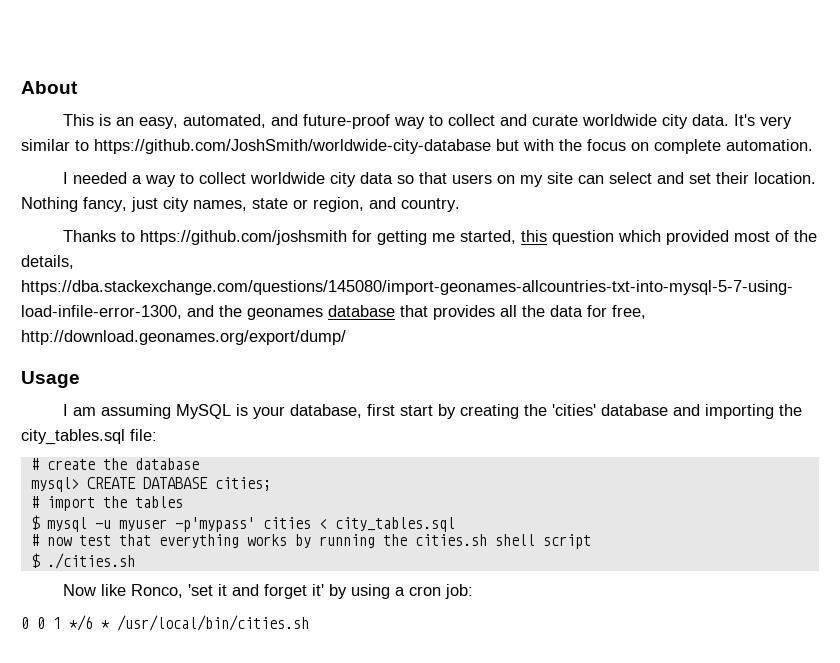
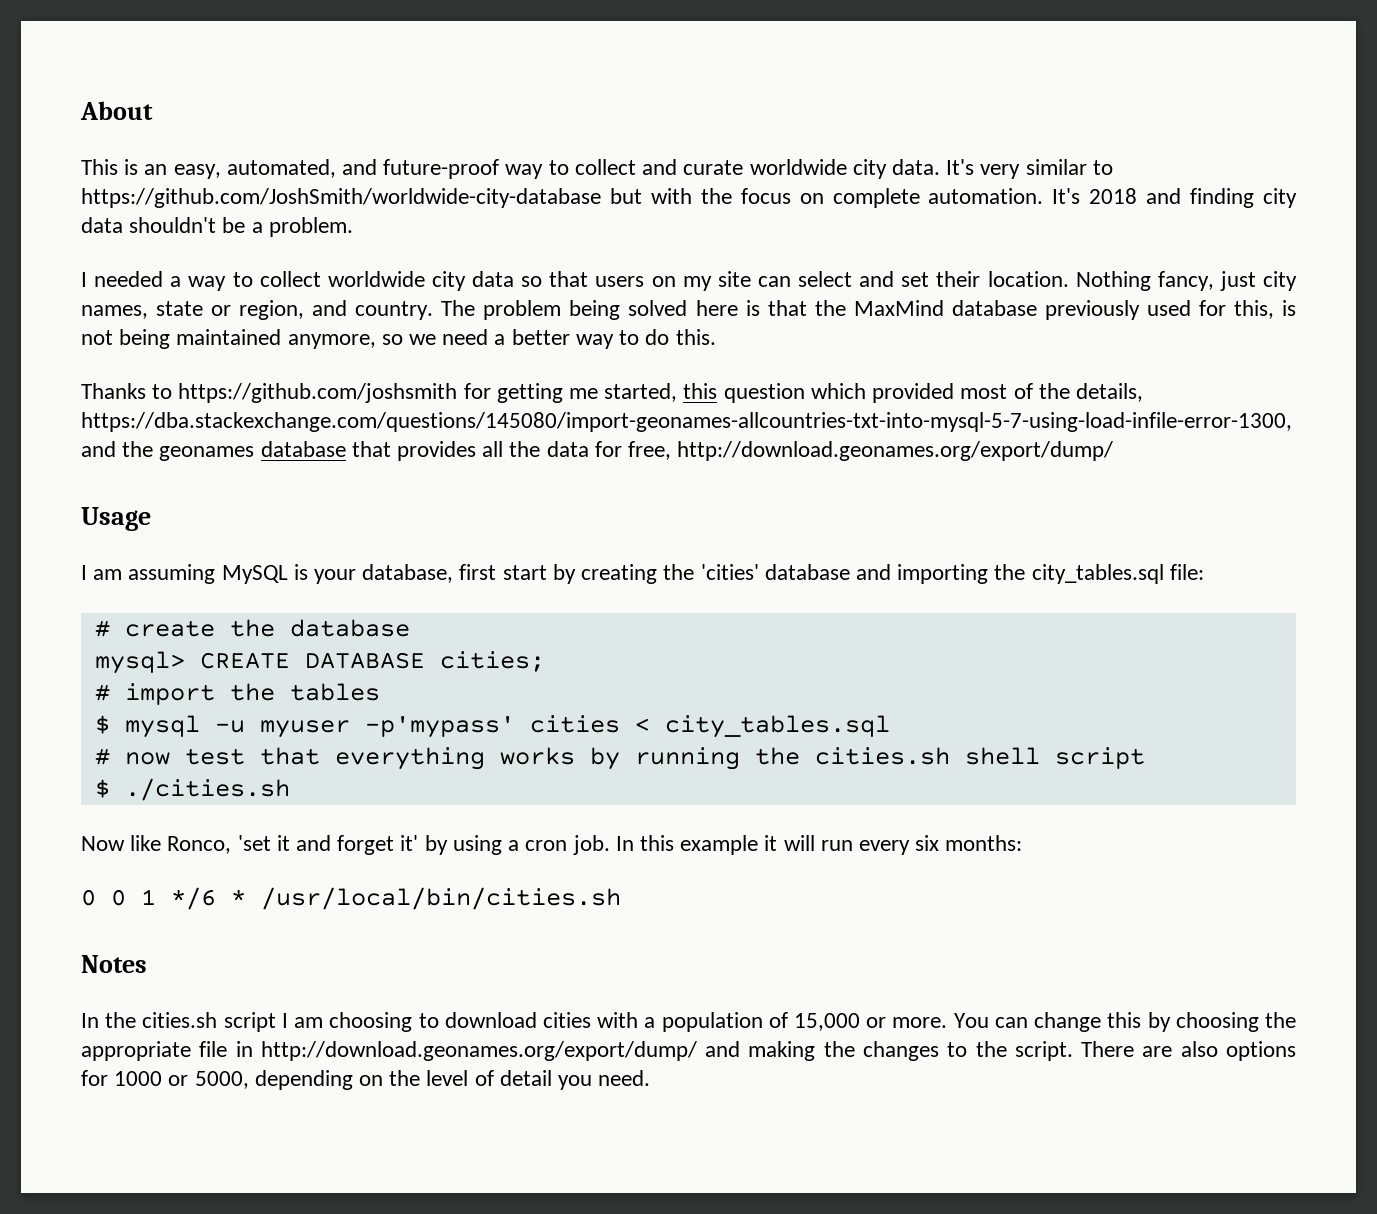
+ It's 2018 and finding city data shouldn't be a problem.
+ The problem being solved here is that the MaxMind database previously used for this, is not being maintained anymore, so we need a better way to do this.
- Now like Ronco, 'set it and forget it' by using a cron job:
+ Now like Ronco, 'set it and forget it' by using a cron job. In this example it will run every six months:
+ Notes
+ In the cities.sh script I am choosing to download cities with a population of 15,000 or more. You can change this by choosing the appropriate file in http://download.geonames.org/export/dump/ and making the changes to the script. There are also options for 1000 or 5000, depending on the level of detail you need.

